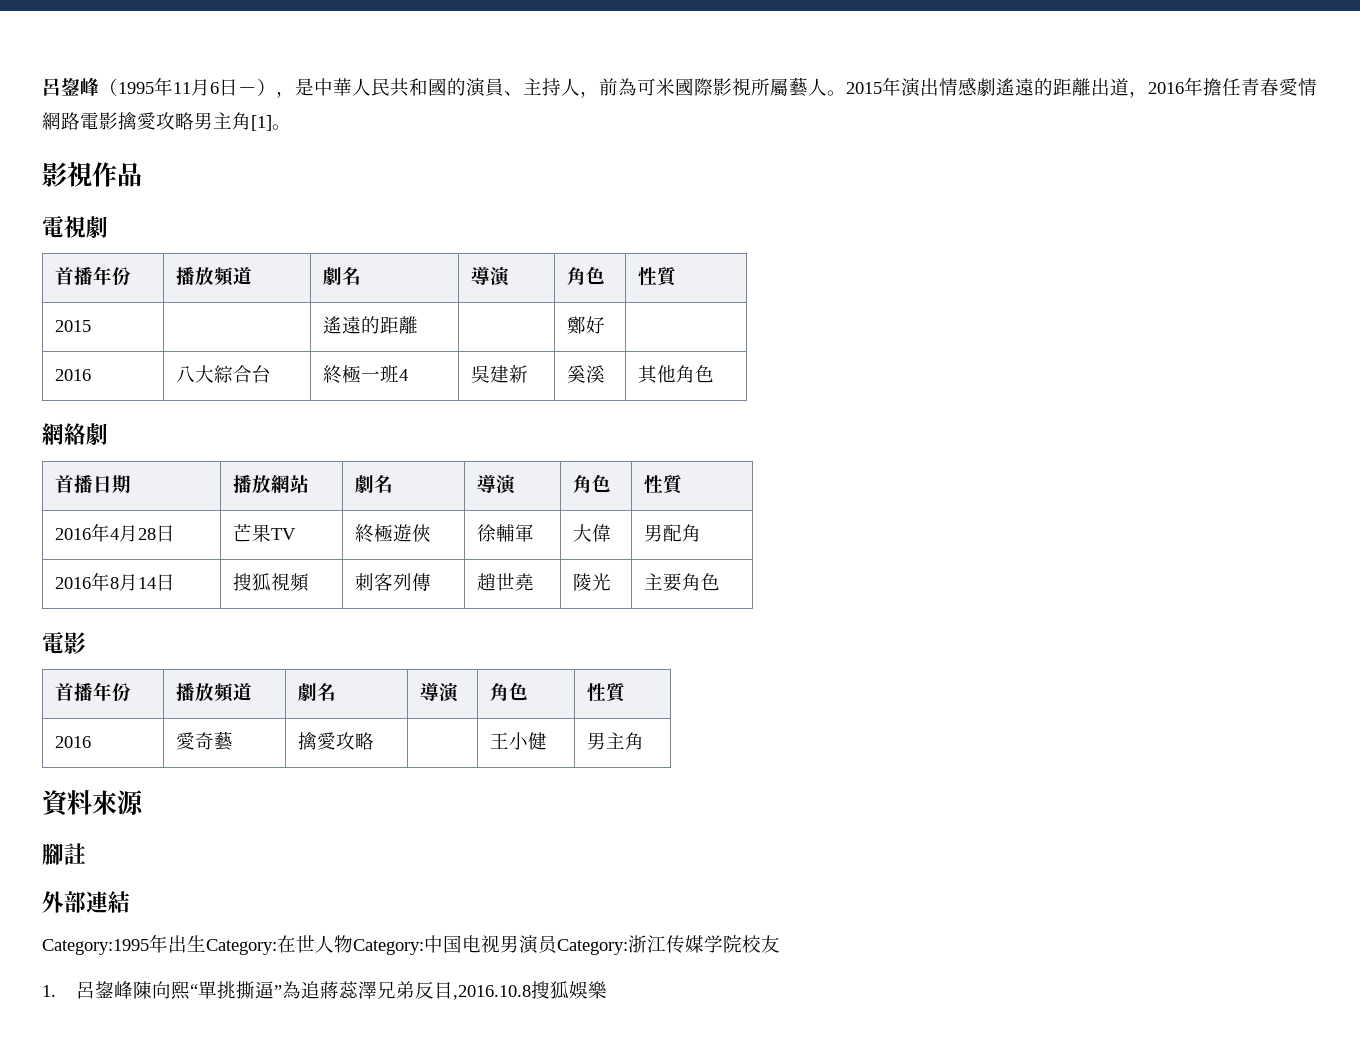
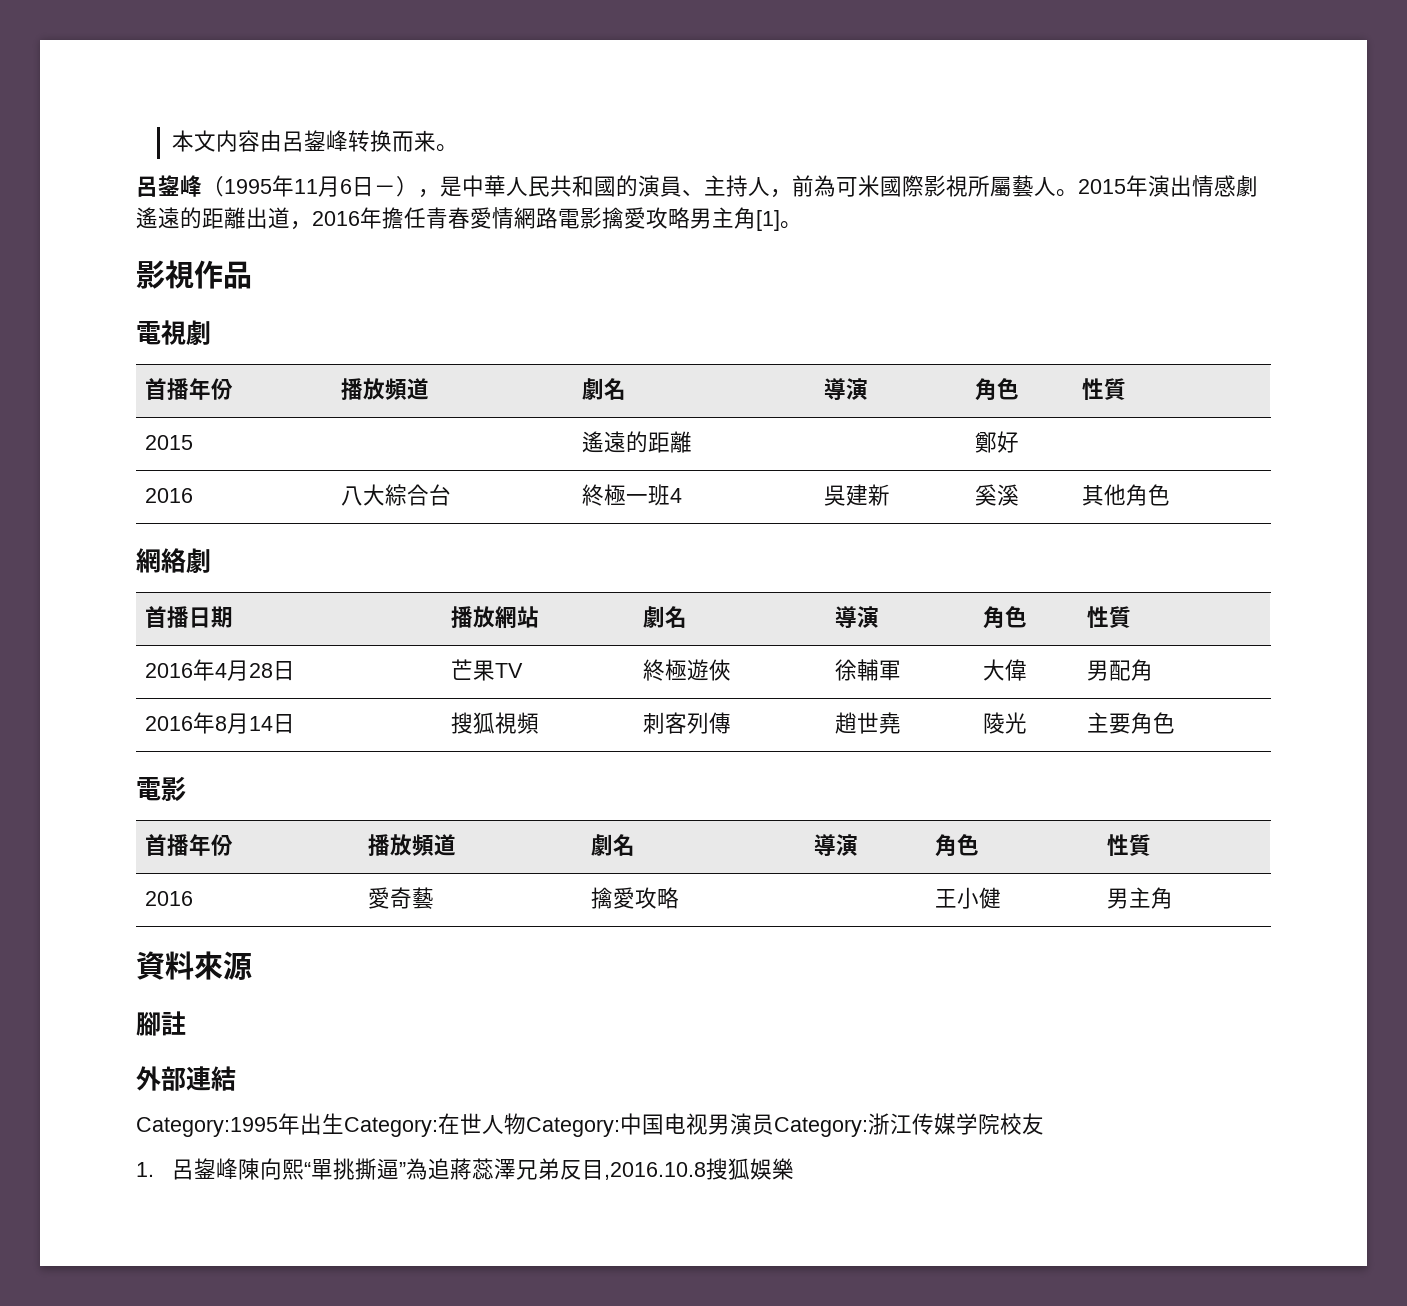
+ 本文内容由呂鋆峰转换而来。

